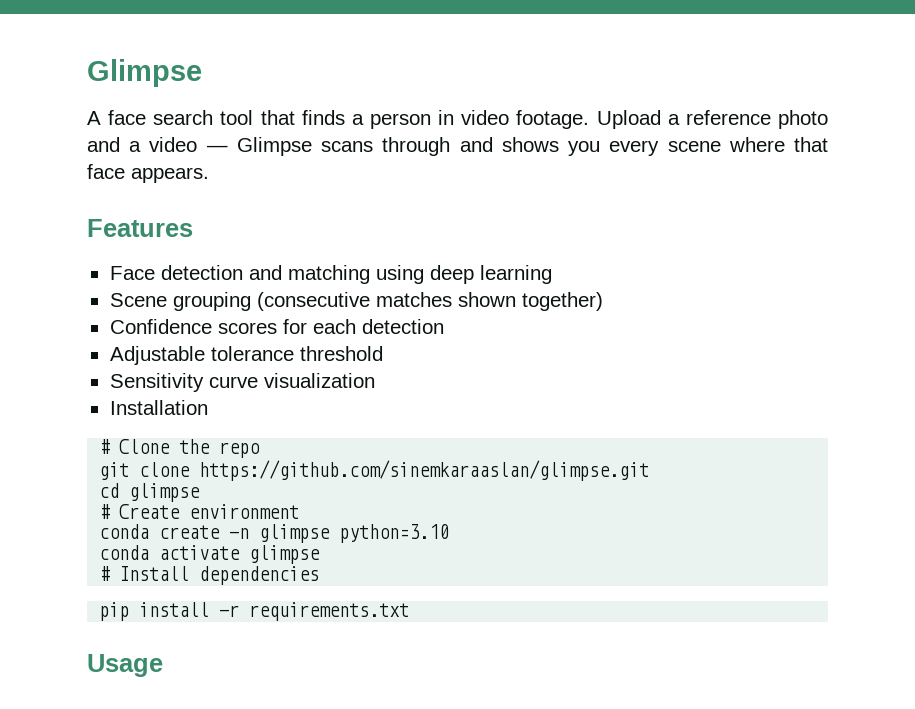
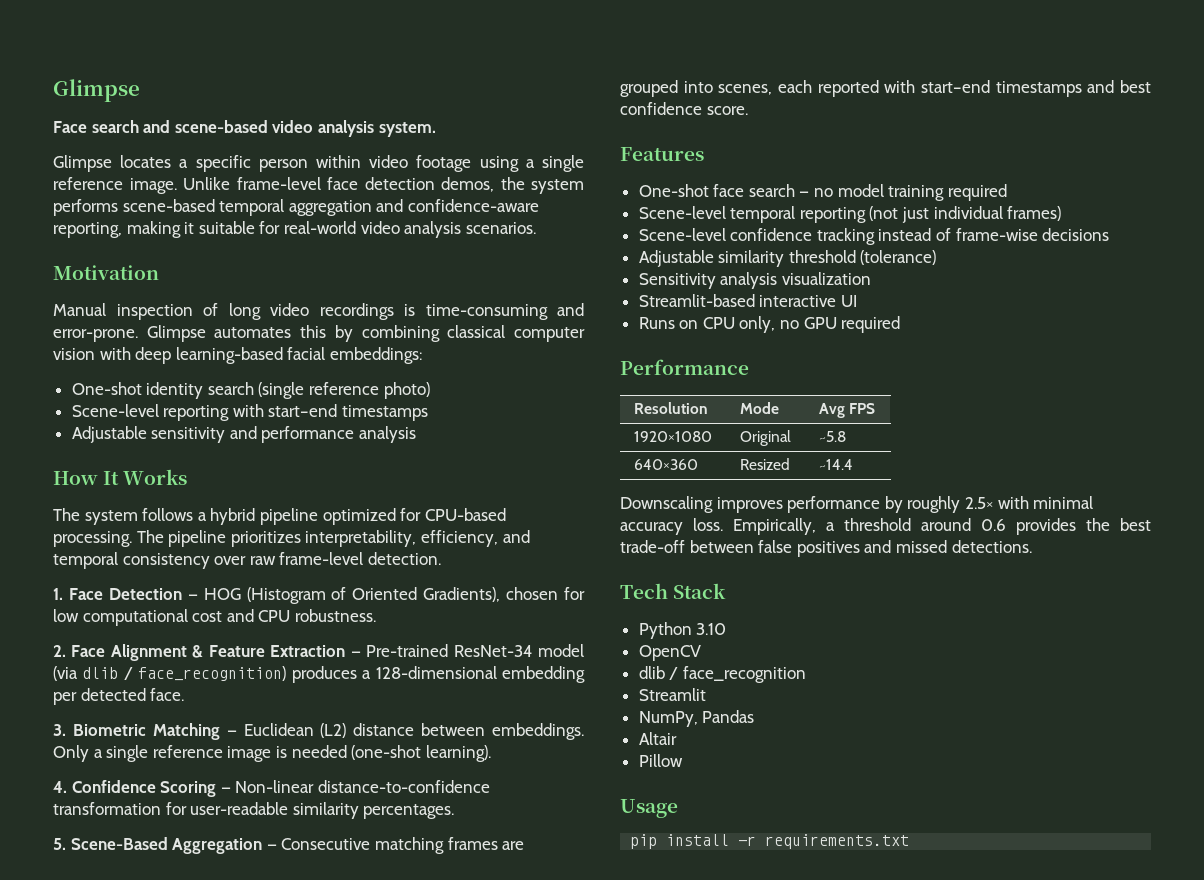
- A face search tool that finds a person in video footage. Upload a reference photo and a video — Glimpse scans through and shows you every scene where that face appears.
+ Face search and scene-based video analysis system.
+ Glimpse locates a specific person within video footage using a single reference image. Unlike frame-level face detection demos, the system performs scene-based temporal aggregation and confidence-aware reporting, making it suitable for real-world video analysis scenarios.
+ Motivation
+ Manual inspection of long video recordings is time-consuming and error-prone. Glimpse automates this by combining classical computer vision with deep learning-based facial embeddings:
+ One-shot identity search (single reference photo)
+ Scene-level reporting with start–end timestamps
+ Adjustable sensitivity and performance analysis
+ How It Works
+ The system follows a hybrid pipeline optimized for CPU-based processing. The pipeline prioritizes interpretability, efficiency, and temporal consistency over raw frame-level detection.
+ 1. Face Detection — HOG (Histogram of Oriented Gradients), chosen for low computational cost and CPU robustness.
+ 2. Face Alignment & Feature Extraction — Pre-trained ResNet-34 model (via dlib / face_recognition) produces a 128-dimensional embedding per detected face.
+ 3. Biometric Matching — Euclidean (L2) distance between embeddings. Only a single reference image is needed (one-shot learning).
+ 4. Confidence Scoring — Non-linear distance-to-confidence transformation for user-readable similarity percentages.
+ 5. Scene-Based Aggregation — Consecutive matching frames are grouped into scenes, each reported with start–end timestamps and best confidence score.
  Features
- Face detection and matching using deep learning
- Scene grouping (consecutive matches shown together)
- Confidence scores for each detection
- Adjustable tolerance threshold
+ One-shot face search — no model training required
+ Scene-level temporal reporting (not just individual frames)
+ Scene-level confidence tracking instead of frame-wise decisions
+ Adjustable similarity threshold (tolerance)
- Sensitivity curve visualization
+ Sensitivity analysis visualization
- Installation
- # Clone the repo
- git clone https://github.com/sinemkaraaslan/glimpse.git
- cd glimpse
- # Create environment
- conda create -n glimpse python=3.10
- conda activate glimpse
- # Install dependencies
+ Streamlit-based interactive UI
+ Runs on CPU only, no GPU required
+ Performance
+ Resolution | Mode | Avg FPS
+ 1920×1080 | Original | ~5.8
+ 640×360 | Resized | ~14.4
+ Downscaling improves performance by roughly 2.5× with minimal accuracy loss. Empirically, a threshold around 0.6 provides the best trade-off between false positives and missed detections.
+ Tech Stack
+ Python 3.10
+ OpenCV
+ dlib / face_recognition
+ Streamlit
+ NumPy, Pandas
+ Altair
+ Pillow
+ Usage
- Usage

